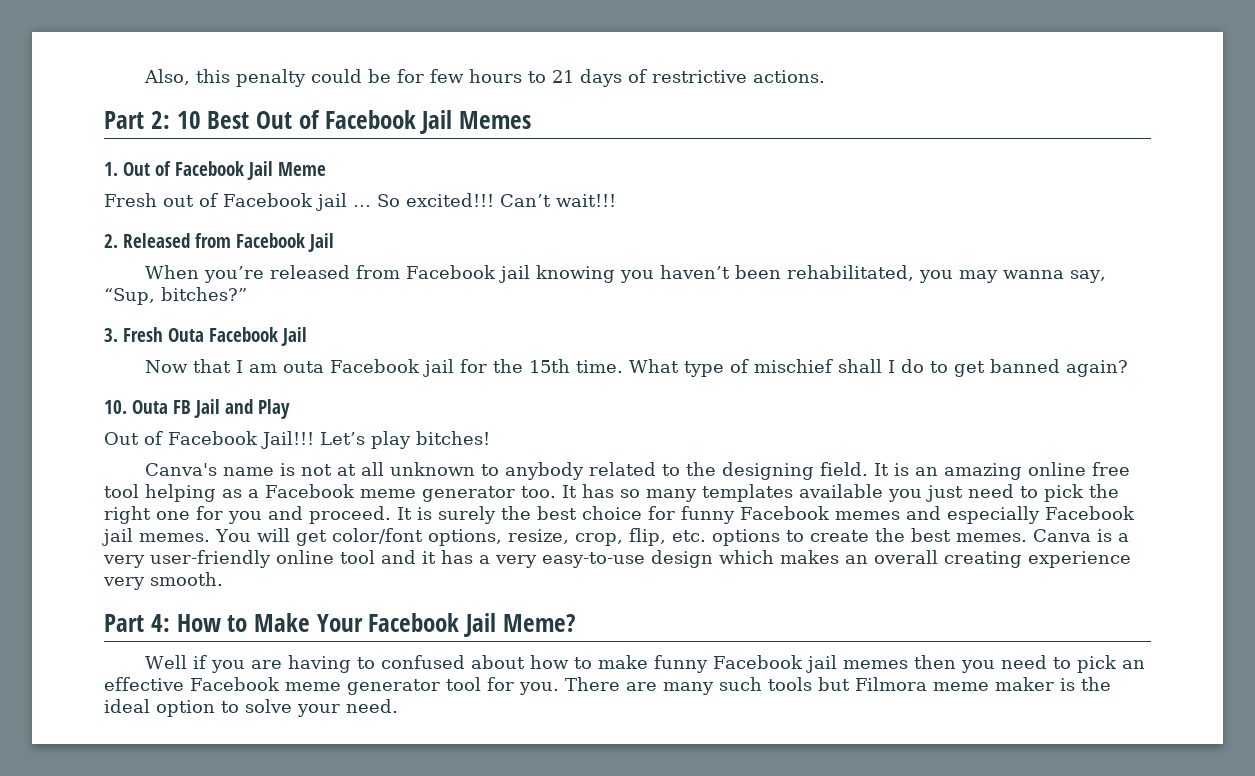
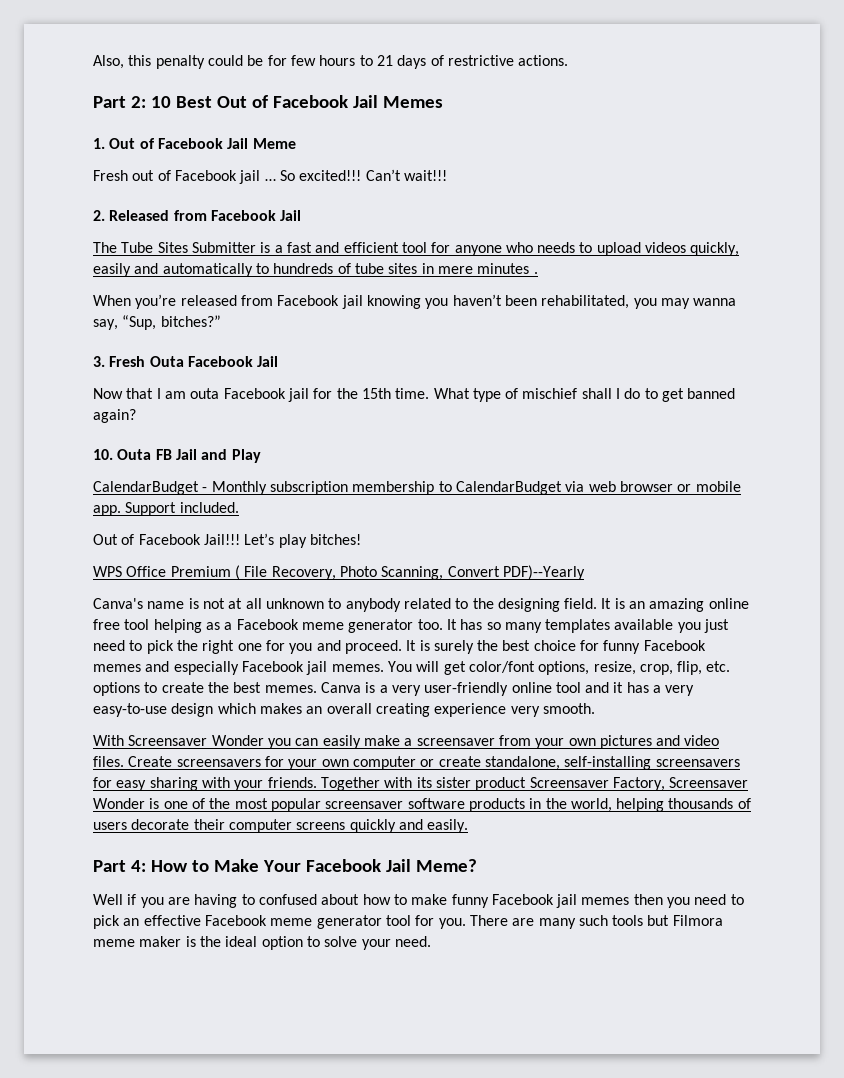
+ The Tube Sites Submitter is a fast and efficient tool for anyone who needs to upload videos quickly, easily and automatically to hundreds of tube sites in mere minutes .
+ CalendarBudget - Monthly subscription membership to CalendarBudget via web browser or mobile app. Support included.
+ WPS Office Premium ( File Recovery, Photo Scanning, Convert PDF)--Yearly
+ With Screensaver Wonder you can easily make a screensaver from your own pictures and video files. Create screensavers for your own computer or create standalone, self-installing screensavers for easy sharing with your friends. Together with its sister product Screensaver Factory, Screensaver Wonder is one of the most popular screensaver software products in the world, helping thousands of users decorate their computer screens quickly and easily.

